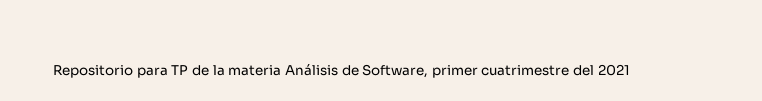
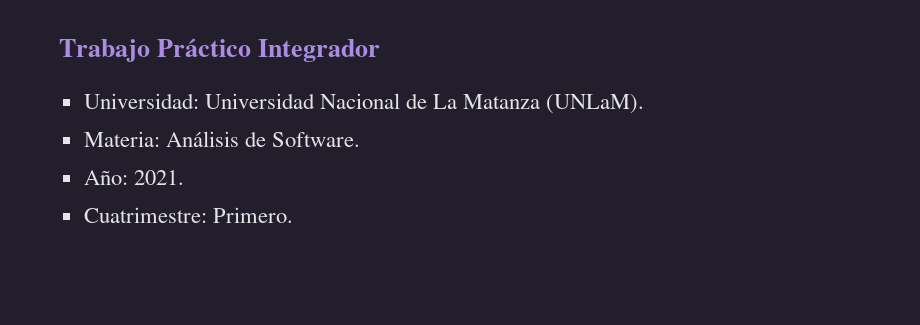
- Repositorio para TP de la materia Análisis de Software, primer cuatrimestre del 2021
+ Trabajo Práctico Integrador
+ Universidad: Universidad Nacional de La Matanza (UNLaM).
+ Materia: Análisis de Software.
+ Año: 2021.
+ Cuatrimestre: Primero.

